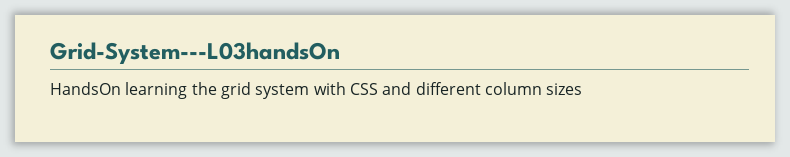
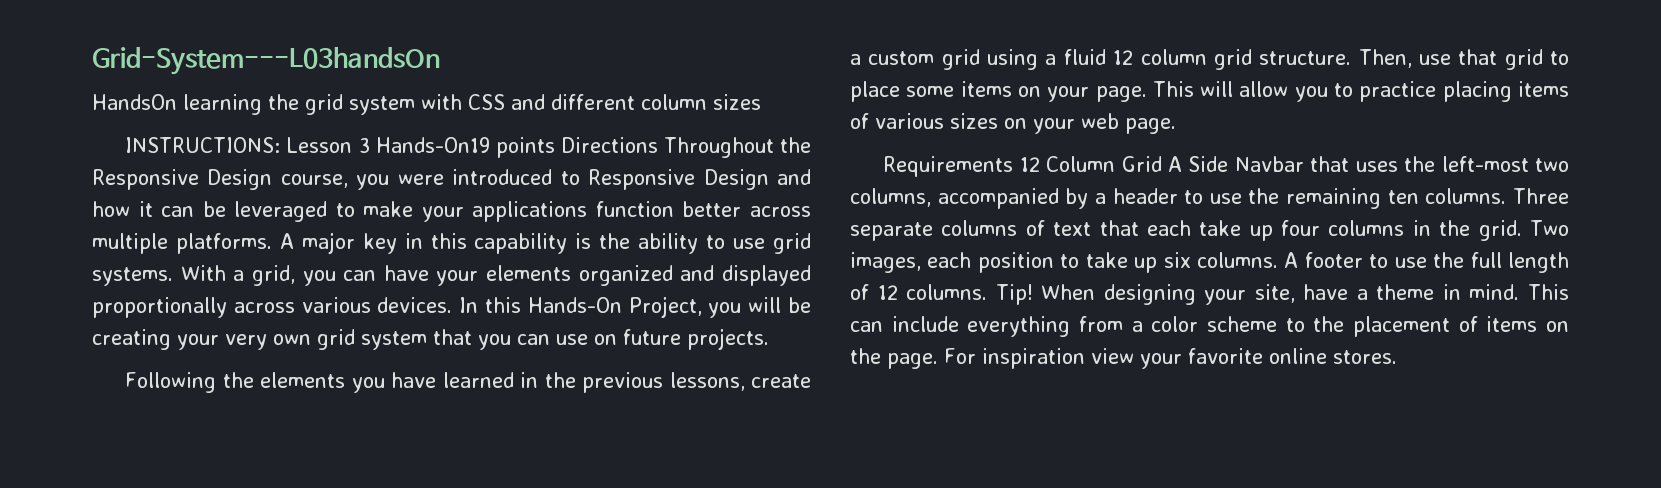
+ INSTRUCTIONS: Lesson 3 Hands-On19 points Directions Throughout the Responsive Design course, you were introduced to Responsive Design and how it can be leveraged to make your applications function better across multiple platforms. A major key in this capability is the ability to use grid systems. With a grid, you can have your elements organized and displayed proportionally across various devices. In this Hands-On Project, you will be creating your very own grid system that you can use on future projects.
+ Following the elements you have learned in the previous lessons, create a custom grid using a fluid 12 column grid structure. Then, use that grid to place some items on your page. This will allow you to practice placing items of various sizes on your web page.
+ Requirements 12 Column Grid A Side Navbar that uses the left-most two columns, accompanied by a header to use the remaining ten columns. Three separate columns of text that each take up four columns in the grid. Two images, each position to take up six columns. A footer to use the full length of 12 columns. Tip! When designing your site, have a theme in mind. This can include everything from a color scheme to the placement of items on the page. For inspiration view your favorite online stores.

